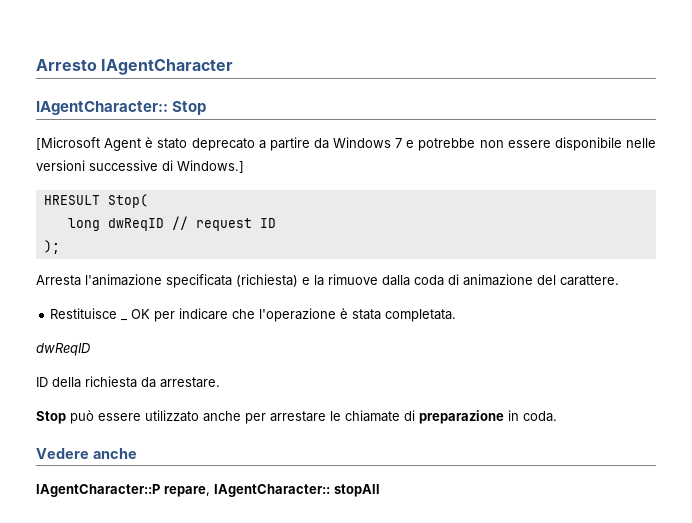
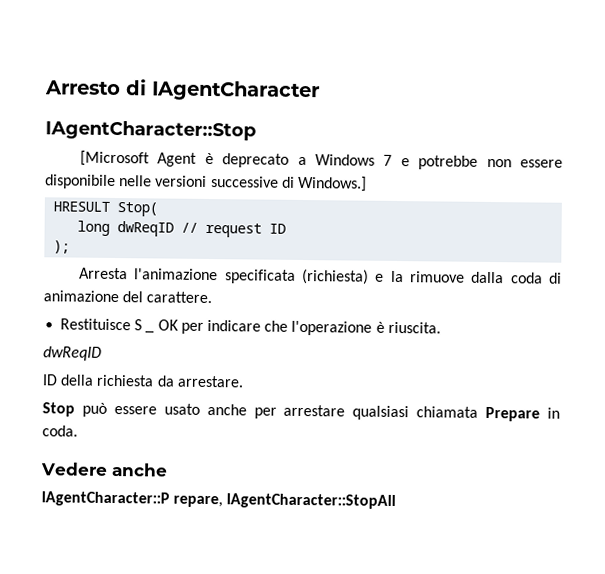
- Arresto IAgentCharacter
+ Arresto di IAgentCharacter
- IAgentCharacter:: Stop
+ IAgentCharacter::Stop
- [Microsoft Agent è stato deprecato a partire da Windows 7 e potrebbe non essere disponibile nelle versioni successive di Windows.]
+ [Microsoft Agent è deprecato a Windows 7 e potrebbe non essere disponibile nelle versioni successive di Windows.]
- Restituisce _ OK per indicare che l'operazione è stata completata.
+ Restituisce S _ OK per indicare che l'operazione è riuscita.
- Stop può essere utilizzato anche per arrestare le chiamate di preparazione in coda.
+ Stop può essere usato anche per arrestare qualsiasi chiamata Prepare in coda.
- IAgentCharacter::P repare, IAgentCharacter:: stopAll
+ IAgentCharacter::P repare, IAgentCharacter::StopAll

